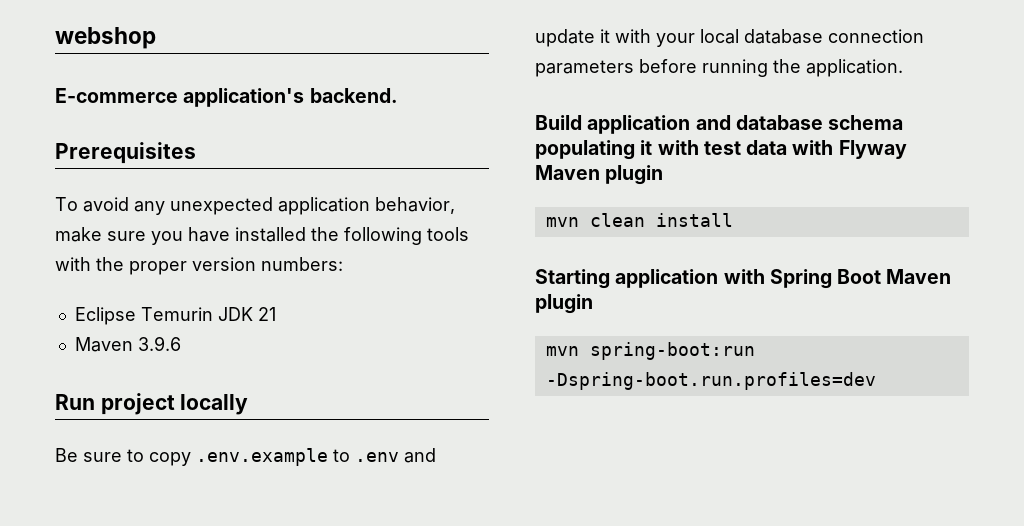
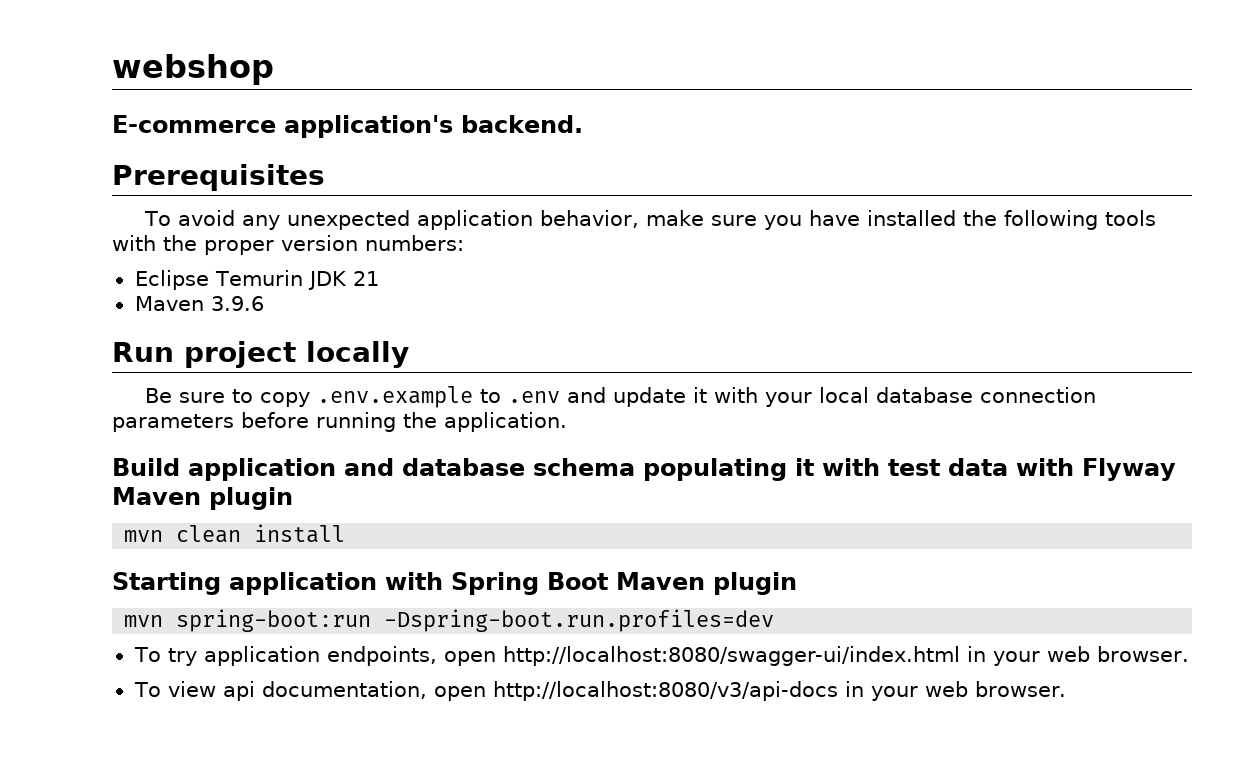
+ To try application endpoints, open http://localhost:8080/swagger-ui/index.html in your web browser.
+ To view api documentation, open http://localhost:8080/v3/api-docs in your web browser.

